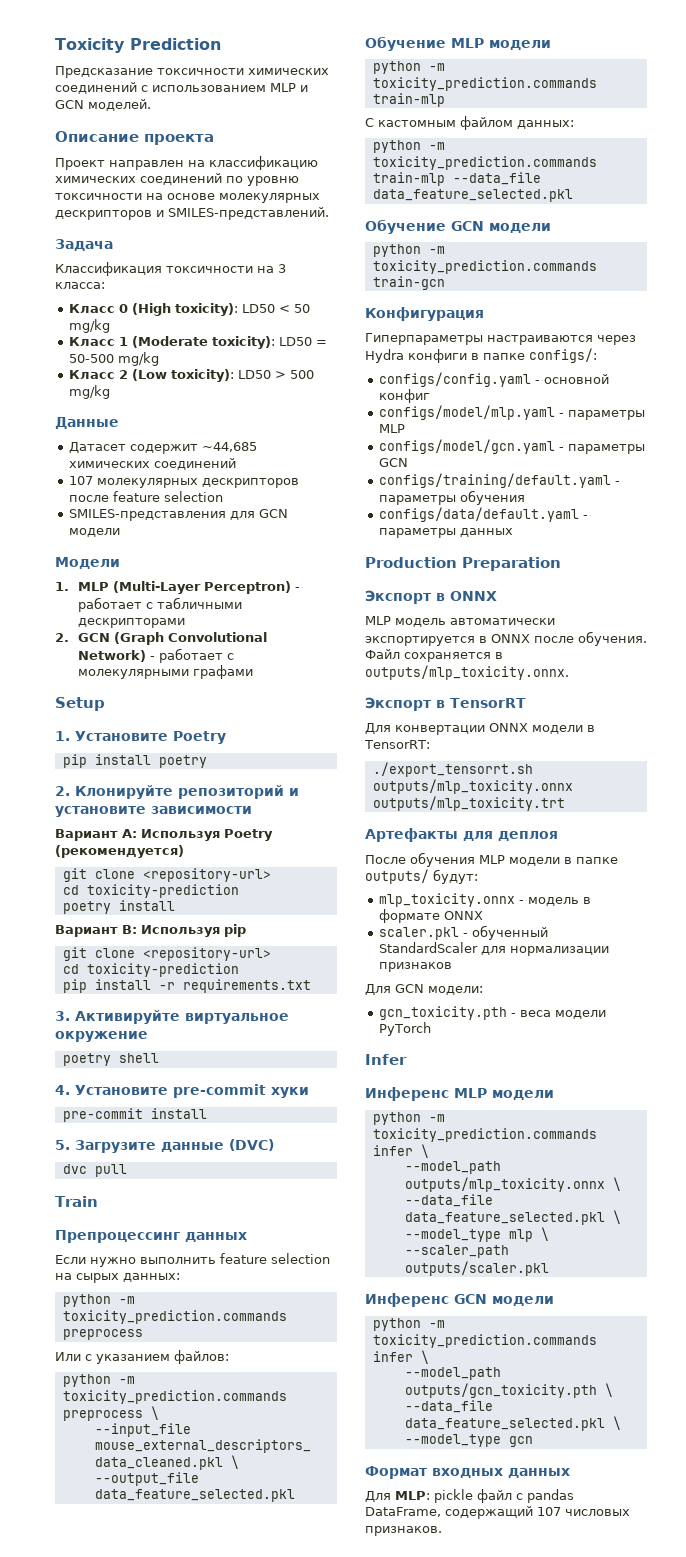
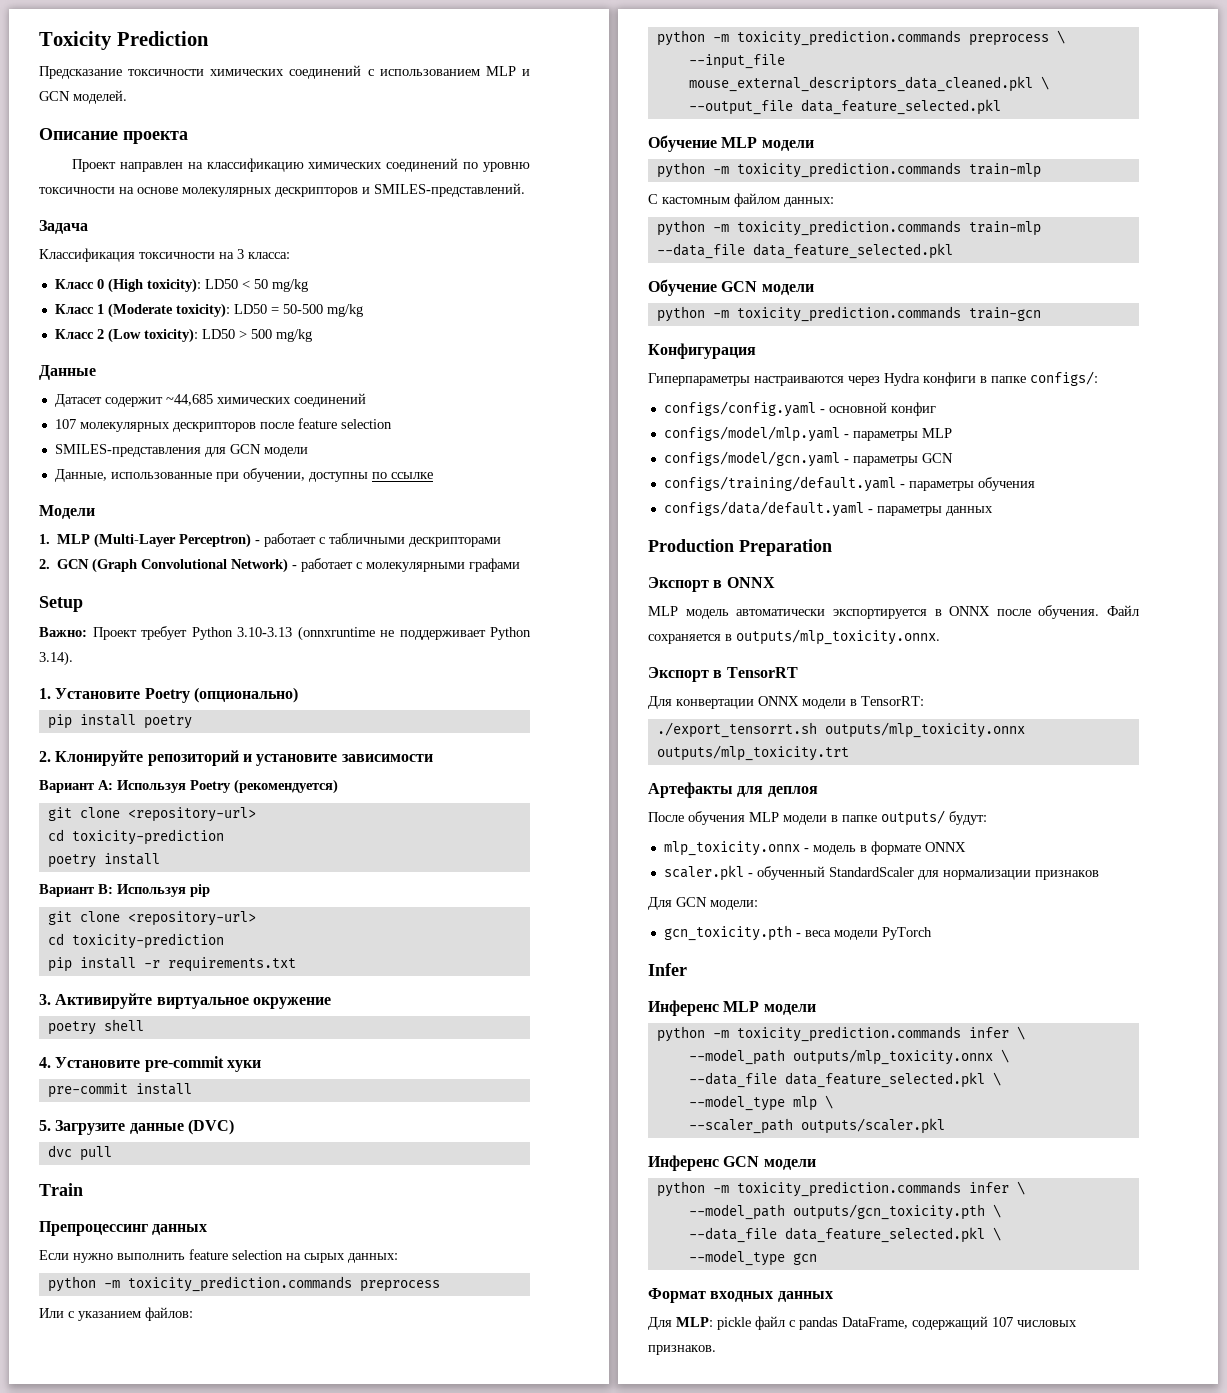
+ Данные, использованные при обучении, доступны по ссылке
+ Важно: Проект требует Python 3.10-3.13 (onnxruntime не поддерживает Python 3.14).
- 1. Установите Poetry
+ 1. Установите Poetry (опционально)

